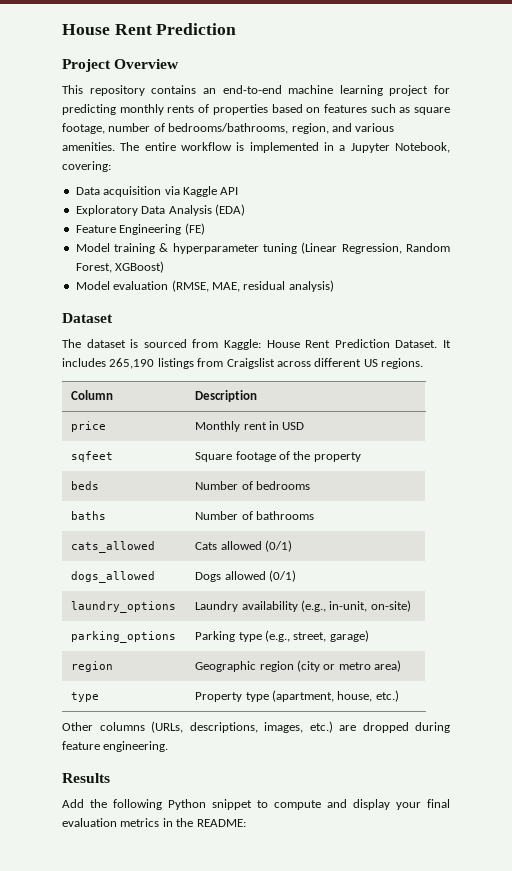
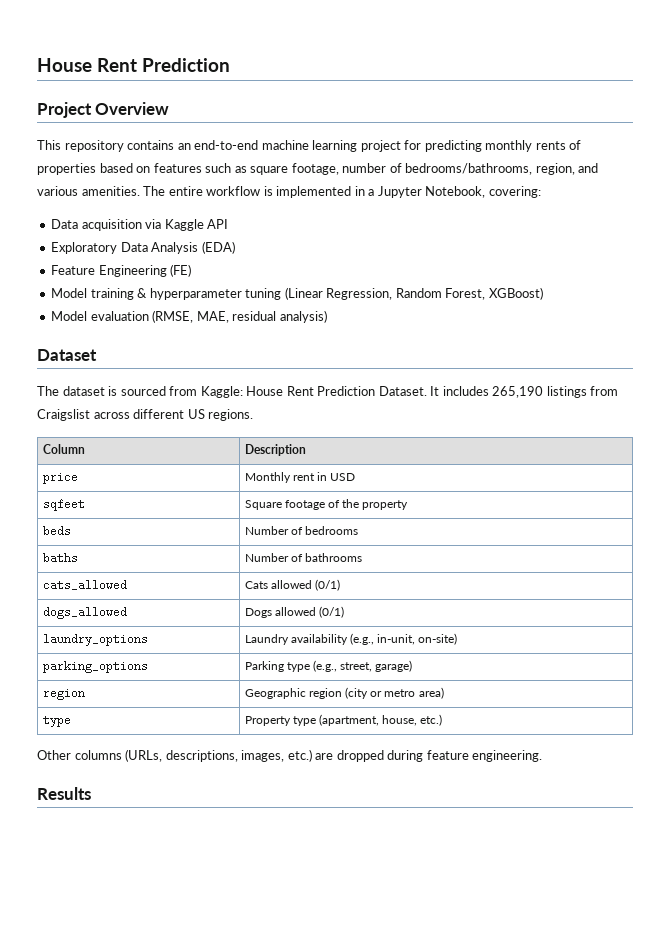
- Add the following Python snippet to compute and display your final evaluation metrics in the README:

